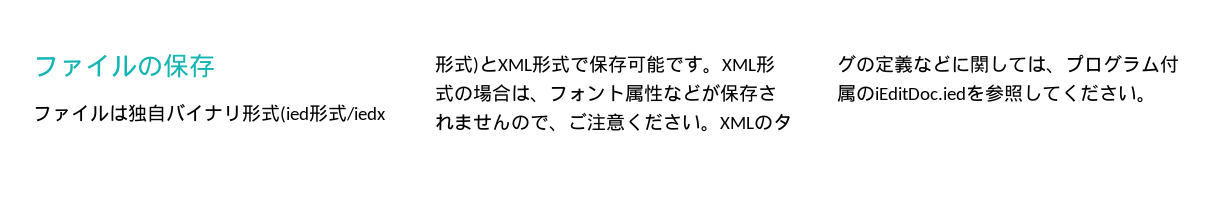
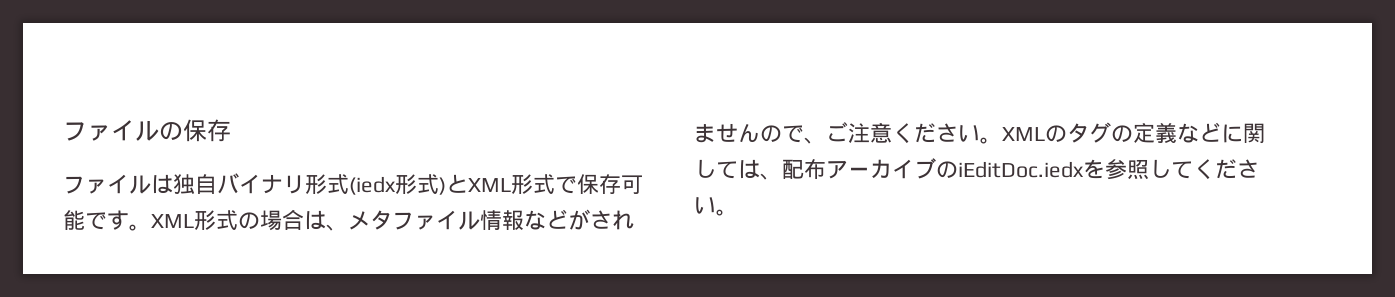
- ファイルは独自バイナリ形式(ied形式/iedx形式)とXML形式で保存可能です。
+ ファイルは独自バイナリ形式(iedx形式)とXML形式で保存可能です。
- XML形式の場合は、フォント属性などが保存されませんので、ご注意ください。
+ XML形式の場合は、メタファイル情報などがされませんので、ご注意ください。
- XMLのタグの定義などに関しては、プログラム付属のiEditDoc.iedを参照してください。
+ XMLのタグの定義などに関しては、配布アーカイブのiEditDoc.iedxを参照してください。

